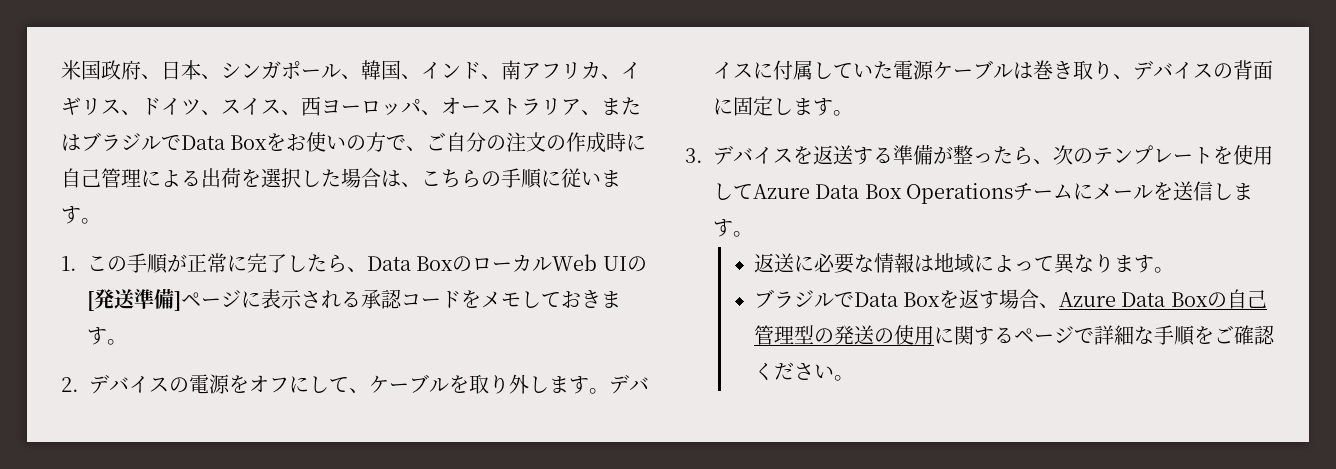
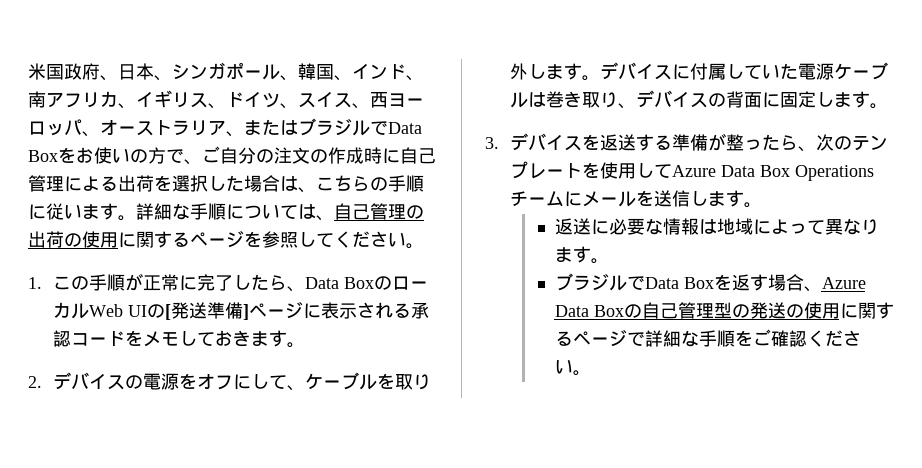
+ 詳細な手順については、自己管理の出荷の使用に関するページを参照してください。

